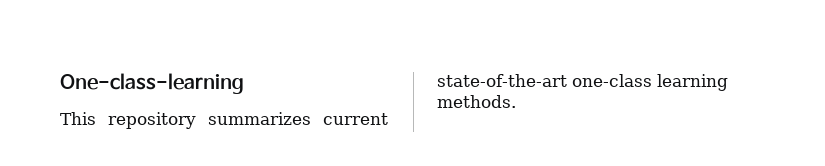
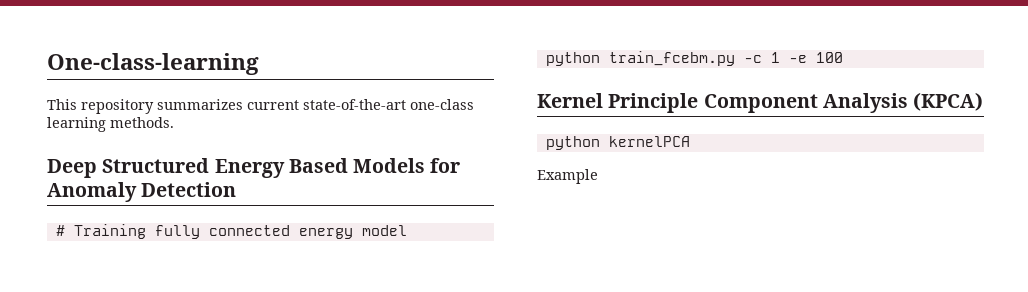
+ Deep Structured Energy Based Models for Anomaly Detection
+ # Training fully connected energy model
+ python train_fcebm.py -c 1 -e 100
+ Kernel Principle Component Analysis (KPCA)
+ python kernelPCA
+ Example

